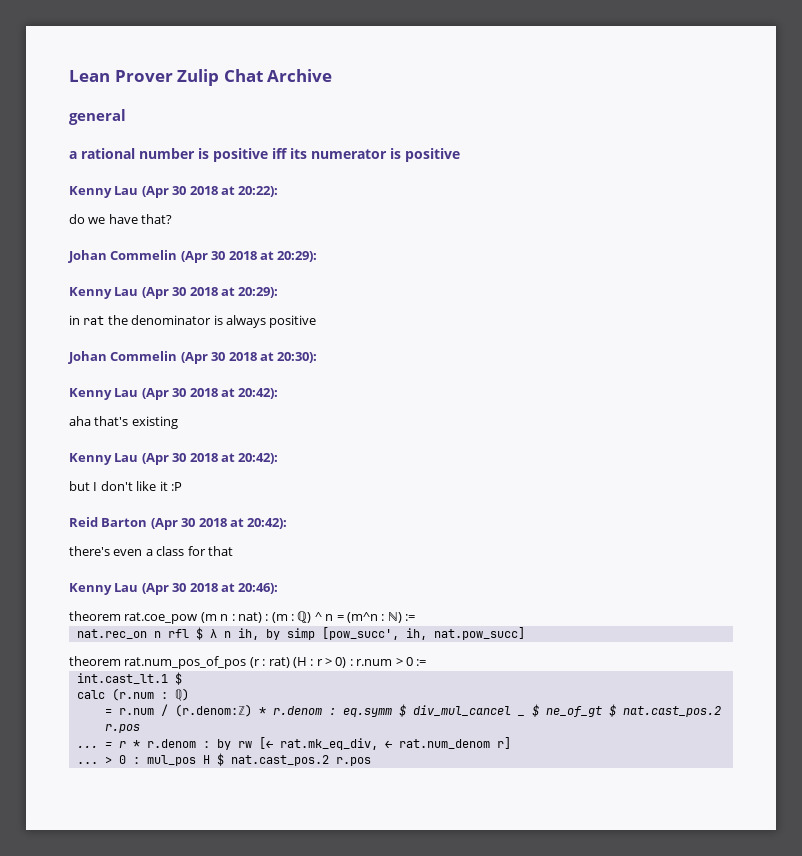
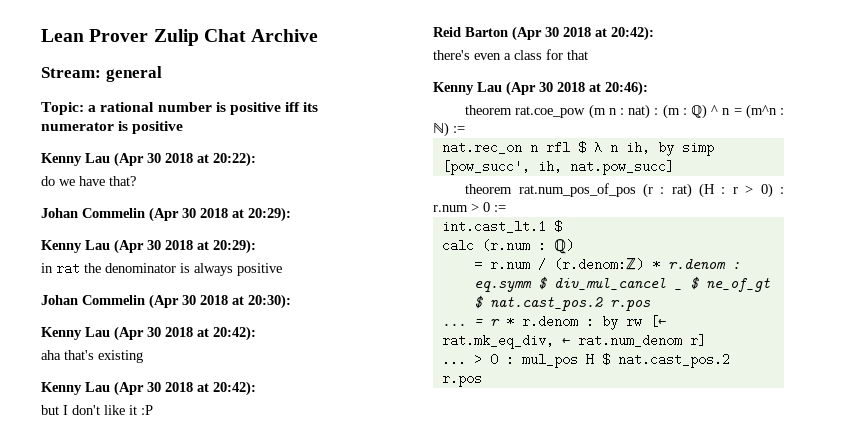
- general
+ Stream: general
- a rational number is positive iff its numerator is positive
+ Topic: a rational number is positive iff its numerator is positive

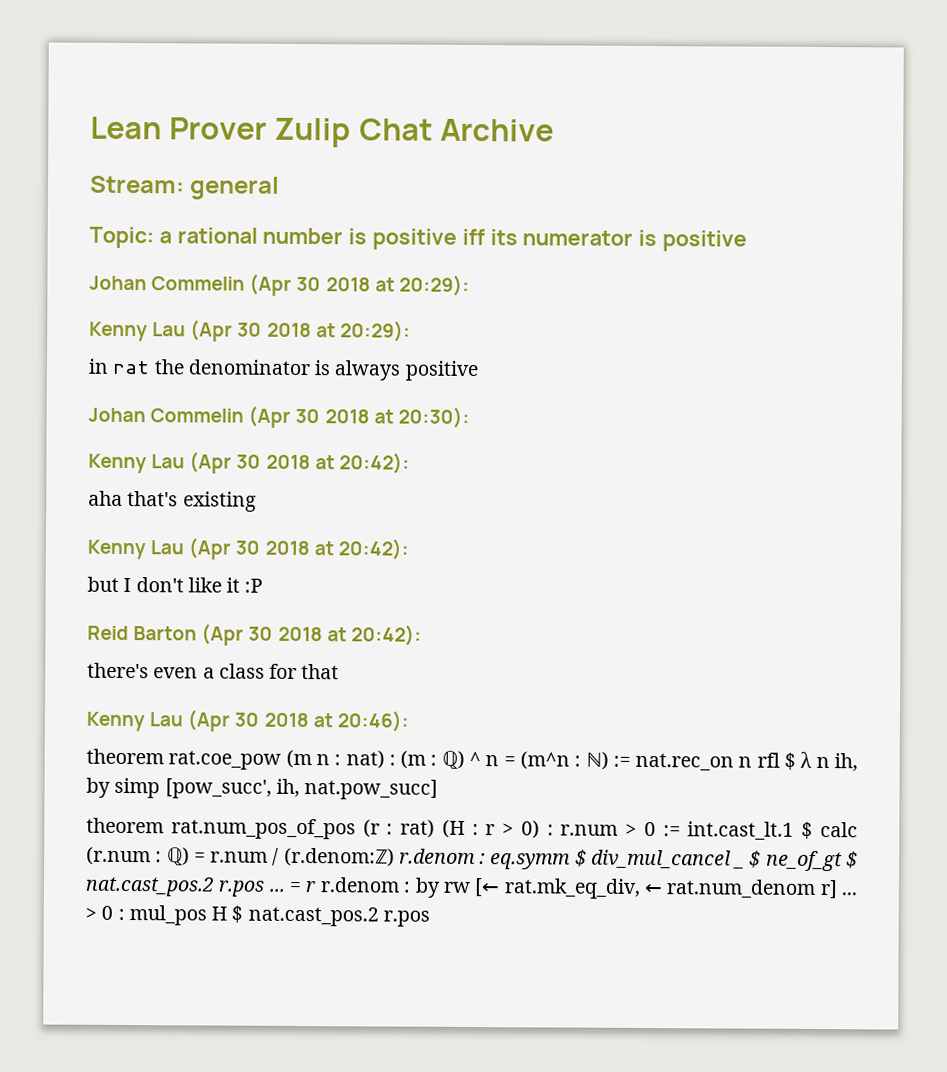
- Kenny Lau (Apr 30 2018 at 20:22):
- do we have that?
- theorem rat.coe_pow (m n : nat) : (m : ℚ) ^ n = (m^n : ℕ) :=
- nat.rec_on n rfl $ λ n ih, by simp [pow_succ', ih, nat.pow_succ]
+ theorem rat.coe_pow (m n : nat) : (m : ℚ) ^ n = (m^n : ℕ) := nat.rec_on n rfl $ λ n ih, by simp [pow_succ', ih, nat.pow_succ]
- theorem rat.num_pos_of_pos (r : rat) (H : r > 0) : r.num > 0 :=
- int.cast_lt.1 $
- calc (r.num : ℚ)
- = r.num / (r.denom:ℤ) * r.denom : eq.symm $ div_mul_cancel _ $ ne_of_gt $ nat.cast_pos.2 r.pos
- ...
+ theorem rat.num_pos_of_pos (r : rat) (H : r > 0) : r.num > 0 := int.cast_lt.1 $ calc (r.num : ℚ) = r.num / (r.denom:ℤ) r.denom : eq.symm $ div_mul_cancel _ $ ne_of_gt $ nat.cast_pos.2 r.pos ...
- = r * r.denom : by rw [← rat.mk_eq_div, ← rat.num_denom r]
- ...
+ = r r.denom : by rw [← rat.mk_eq_div, ← rat.num_denom r] ...

